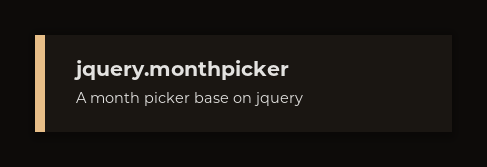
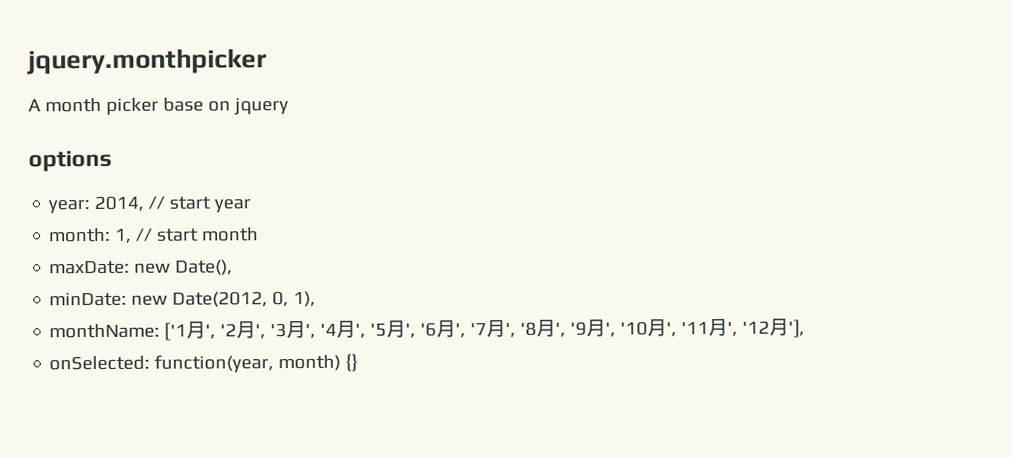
+ options
+ year: 2014, // start year
+ month: 1, // start month
+ maxDate: new Date(),
+ minDate: new Date(2012, 0, 1),
+ monthName: ['1月', '2月', '3月', '4月', '5月', '6月', '7月', '8月', '9月', '10月', '11月', '12月'],
+ onSelected: function(year, month) {}

